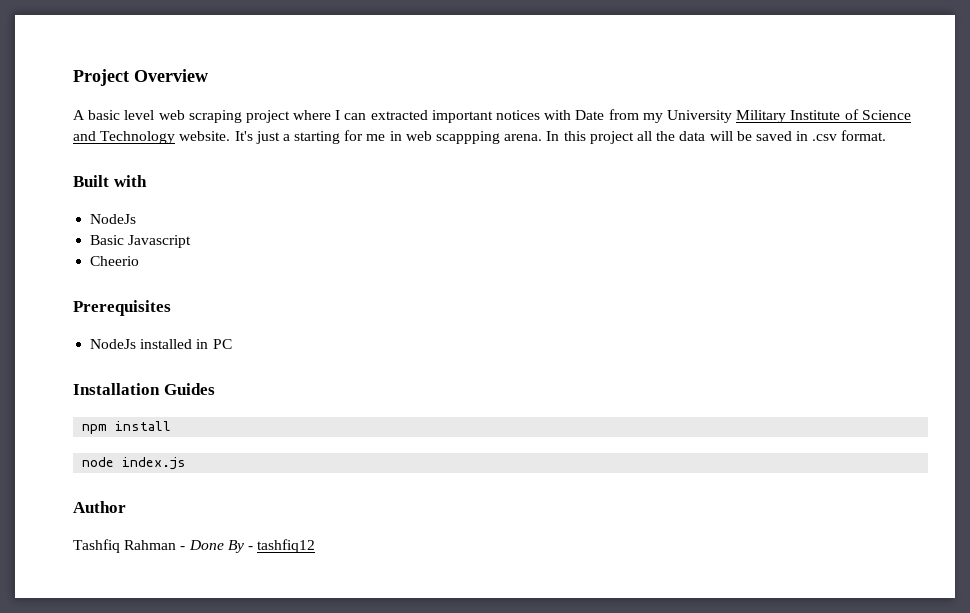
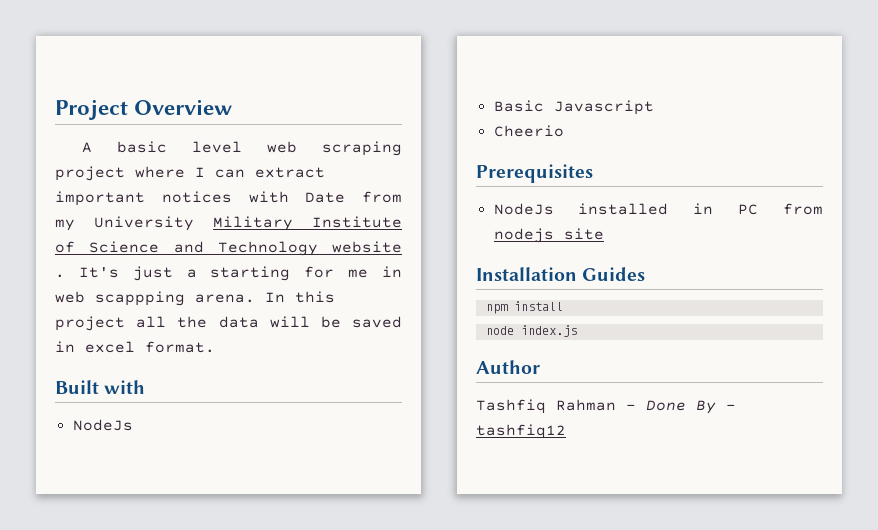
- A basic level web scraping project where I can extracted important notices with Date from my University Military Institute of Science and Technology website.
+ A basic level web scraping project where I can extract important notices with Date from my University Military Institute of Science and Technology website .
- In this project all the data will be saved in .csv format.
+ In this project all the data will be saved in excel format.
- NodeJs installed in PC
+ NodeJs installed in PC from nodejs site

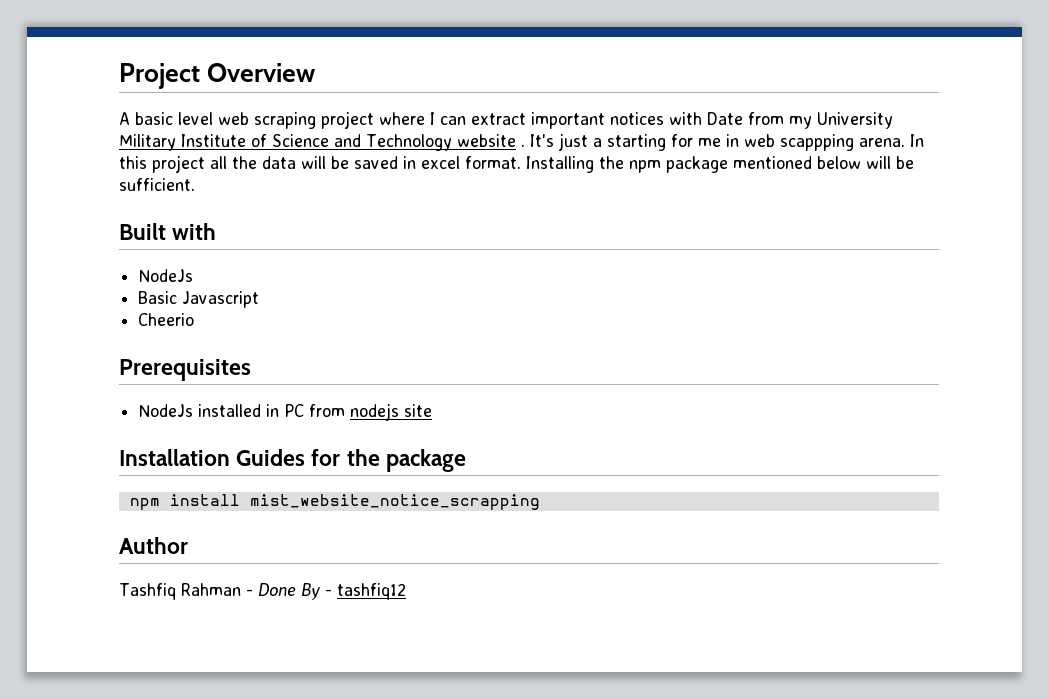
+ Installing the npm package mentioned below will be sufficient.
- Installation Guides
+ Installation Guides for the package
- npm install
- node index.js
+ npm install mist_website_notice_scrapping

